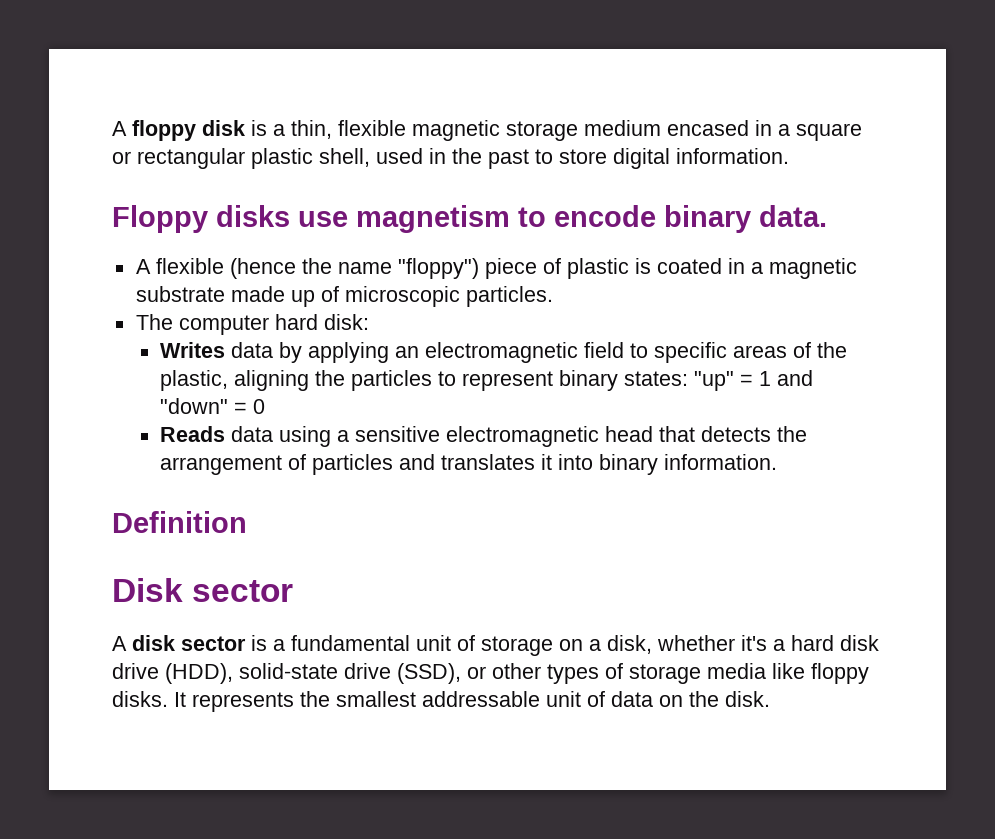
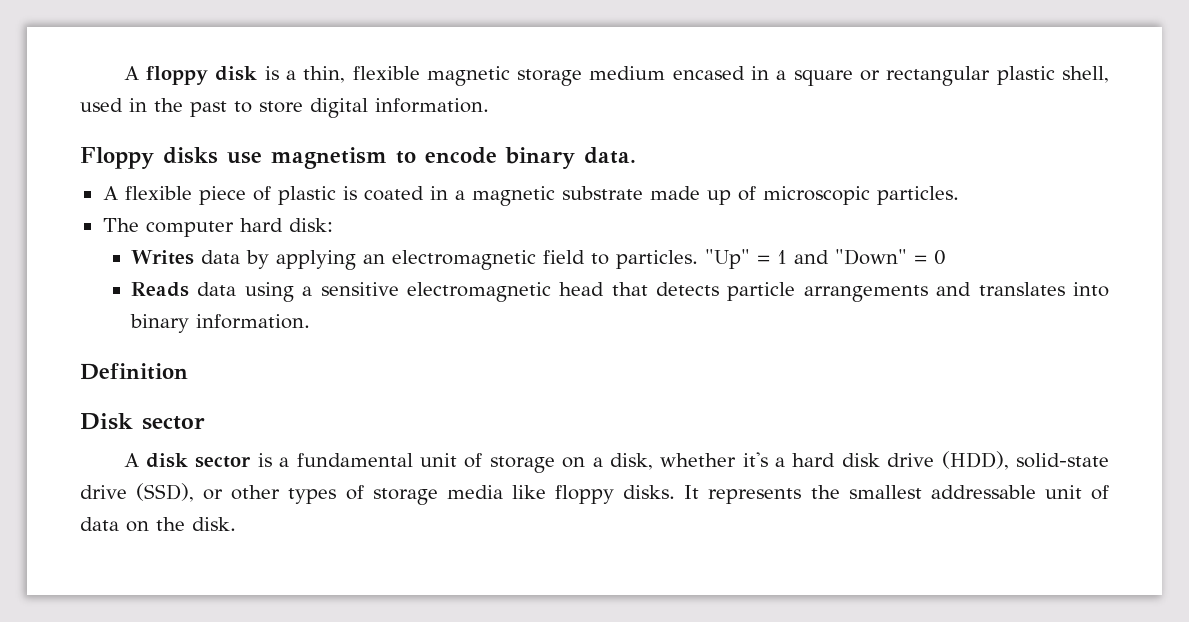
- A flexible (hence the name "floppy") piece of plastic is coated in a magnetic substrate made up of microscopic particles.
+ A flexible piece of plastic is coated in a magnetic substrate made up of microscopic particles.
- Writes data by applying an electromagnetic field to specific areas of the plastic, aligning the particles to represent binary states: "up" = 1 and "down" = 0
+ Writes data by applying an electromagnetic field to particles. "Up" = 1 and "Down" = 0
- Reads data using a sensitive electromagnetic head that detects the arrangement of particles and translates it into binary information.
+ Reads data using a sensitive electromagnetic head that detects particle arrangements and translates into binary information.

